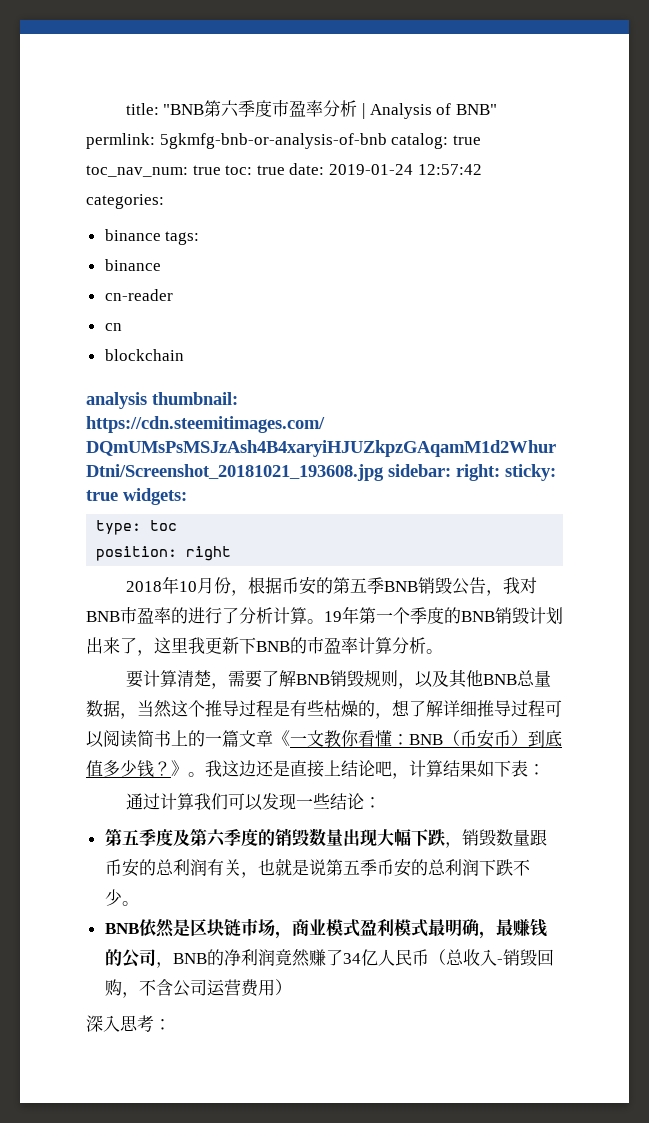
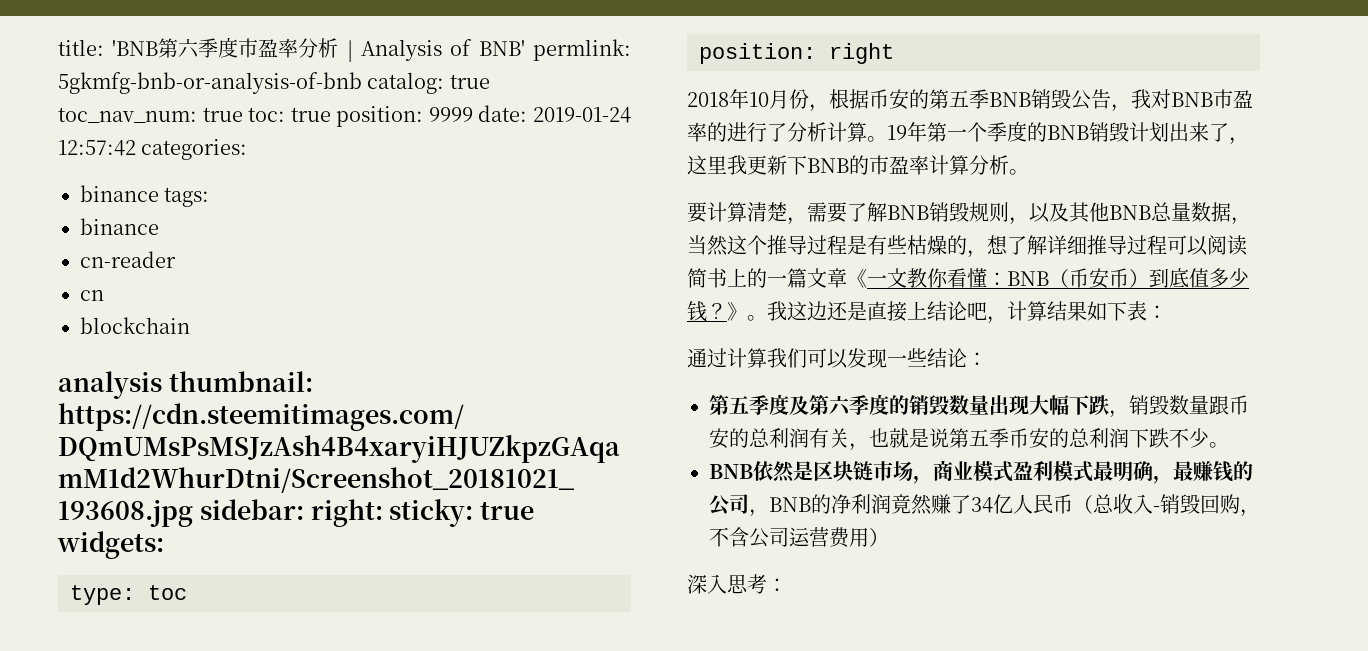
- title: "BNB第六季度市盈率分析 | Analysis of BNB" permlink: 5gkmfg-bnb-or-analysis-of-bnb catalog: true toc_nav_num: true toc: true date: 2019-01-24 12:57:42 categories:
+ title: 'BNB第六季度市盈率分析 | Analysis of BNB' permlink: 5gkmfg-bnb-or-analysis-of-bnb catalog: true toc_nav_num: true toc: true position: 9999 date: 2019-01-24 12:57:42 categories:

